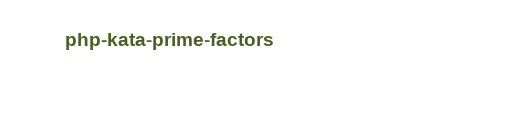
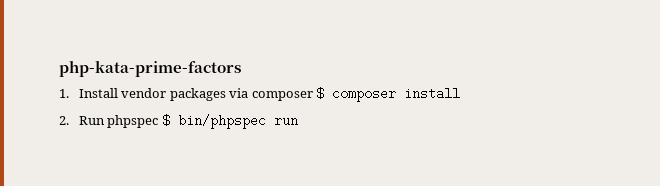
+ 1. Install vendor packages via composer $ composer install
+ 2. Run phpspec $ bin/phpspec run

